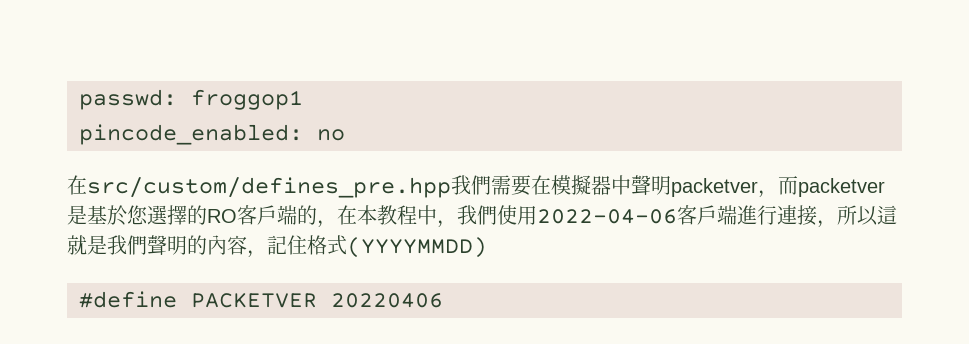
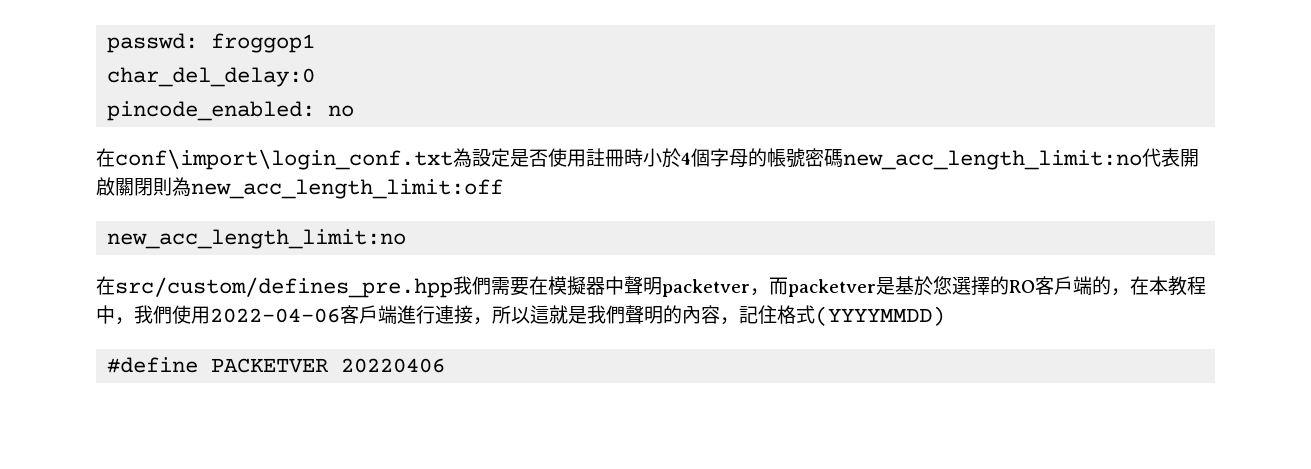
+ char_del_delay:0
+ 在conf\import\login_conf.txt為設定是否使用註冊時小於4個字母的帳號密碼new_acc_length_limit:no代表開啟關閉則為new_acc_length_limit:off
+ new_acc_length_limit:no

